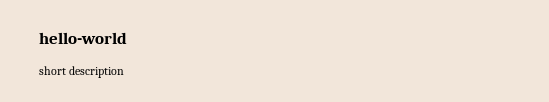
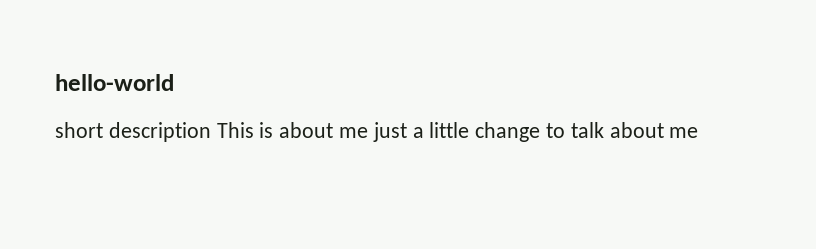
- short description
+ short description This is about me just a little change to talk about me

